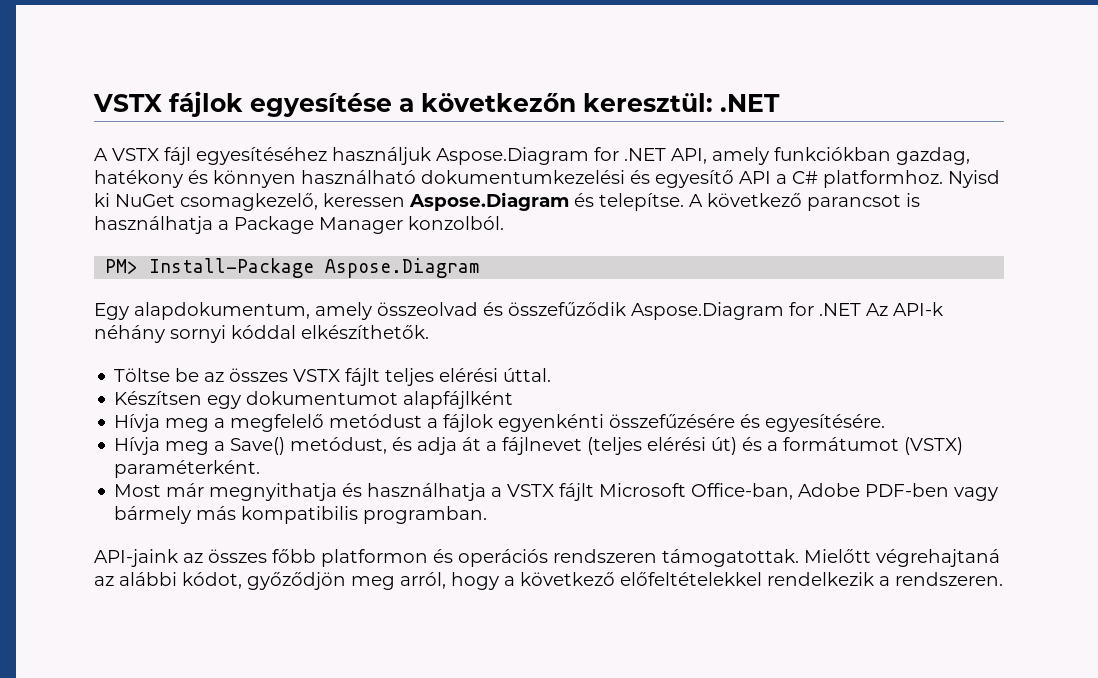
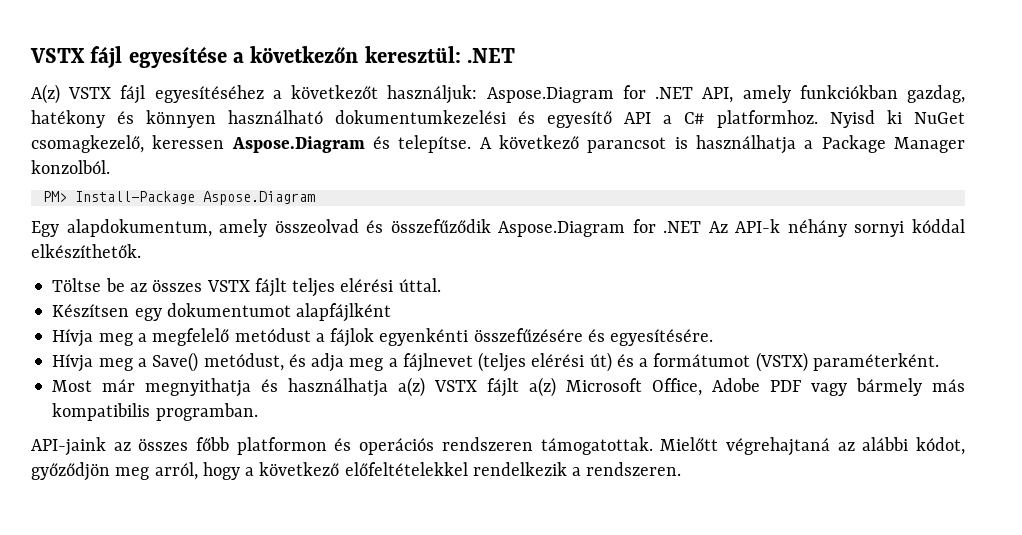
- VSTX fájlok egyesítése a következőn keresztül: .NET
+ VSTX fájl egyesítése a következőn keresztül: .NET
- A VSTX fájl egyesítéséhez használjuk Aspose.Diagram for .NET API, amely funkciókban gazdag, hatékony és könnyen használható dokumentumkezelési és egyesítő API a C# platformhoz.
+ A(z) VSTX fájl egyesítéséhez a következőt használjuk: Aspose.Diagram for .NET API, amely funkciókban gazdag, hatékony és könnyen használható dokumentumkezelési és egyesítő API a C# platformhoz.
- Hívja meg a Save() metódust, és adja át a fájlnevet (teljes elérési út) és a formátumot (VSTX) paraméterként.
+ Hívja meg a Save() metódust, és adja meg a fájlnevet (teljes elérési út) és a formátumot (VSTX) paraméterként.
- Most már megnyithatja és használhatja a VSTX fájlt Microsoft Office-ban, Adobe PDF-ben vagy bármely más kompatibilis programban.
+ Most már megnyithatja és használhatja a(z) VSTX fájlt a(z) Microsoft Office, Adobe PDF vagy bármely más kompatibilis programban.

